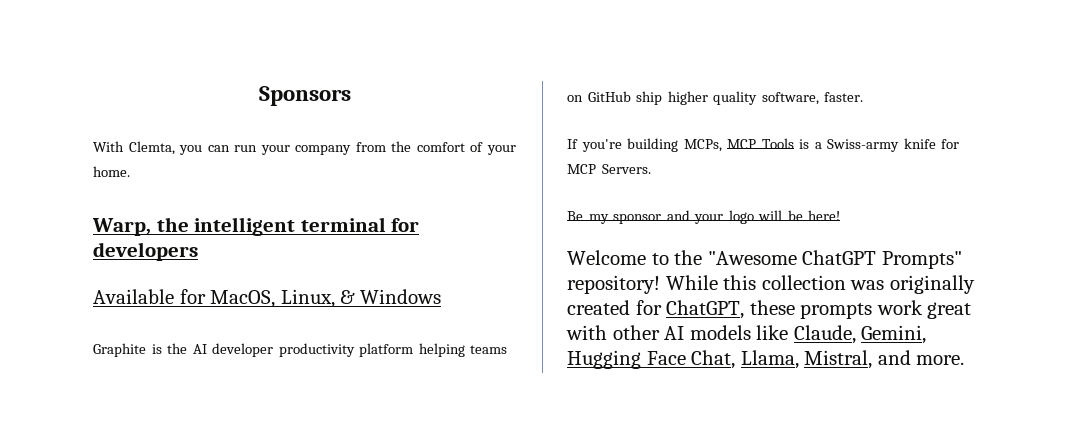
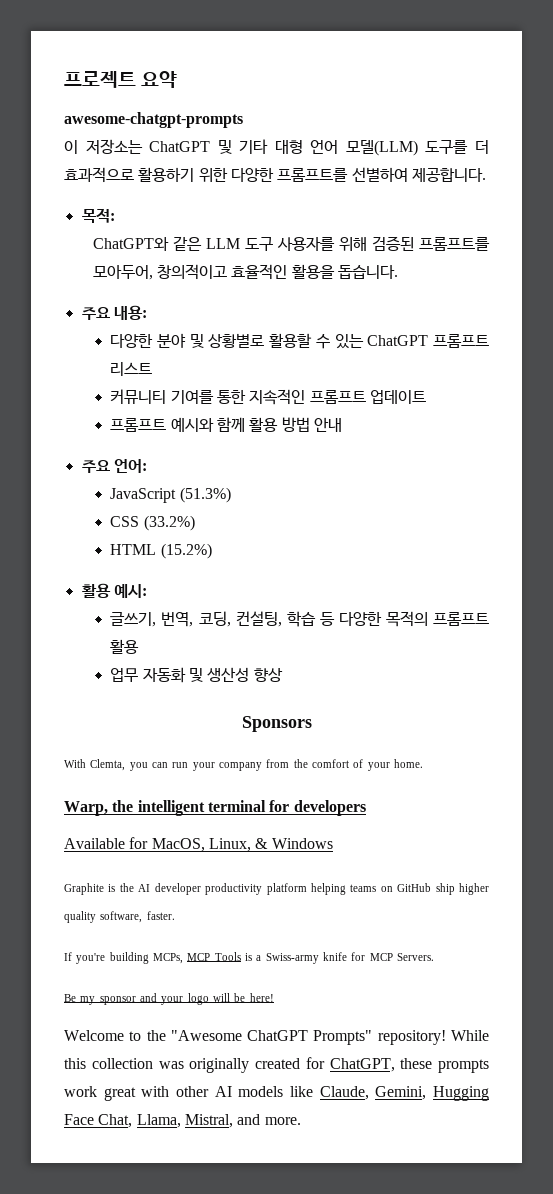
+ 프로젝트 요약
+ awesome-chatgpt-prompts
+ 이 저장소는 ChatGPT 및 기타 대형 언어 모델(LLM) 도구를 더 효과적으로 활용하기 위한 다양한 프롬프트를 선별하여 제공합니다.
+ 목적:
+ ChatGPT와 같은 LLM 도구 사용자를 위해 검증된 프롬프트를 모아두어, 창의적이고 효율적인 활용을 돕습니다.
+ 주요 내용:
+ 다양한 분야 및 상황별로 활용할 수 있는 ChatGPT 프롬프트 리스트
+ 커뮤니티 기여를 통한 지속적인 프롬프트 업데이트
+ 프롬프트 예시와 함께 활용 방법 안내
+ 주요 언어:
+ JavaScript (51.3%)
+ CSS (33.2%)
+ HTML (15.2%)
+ 활용 예시:
+ 글쓰기, 번역, 코딩, 컨설팅, 학습 등 다양한 목적의 프롬프트 활용
+ 업무 자동화 및 생산성 향상

